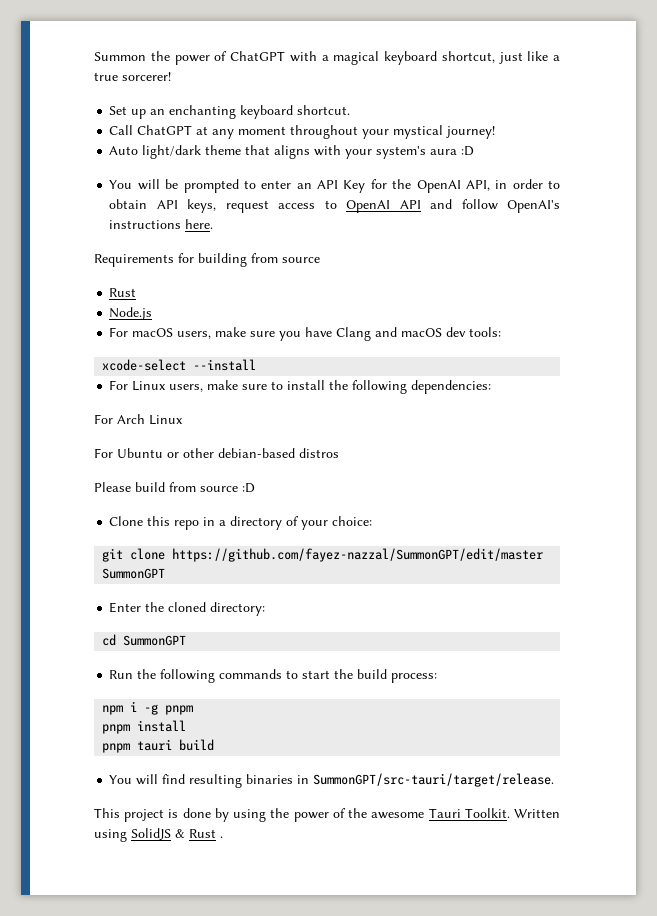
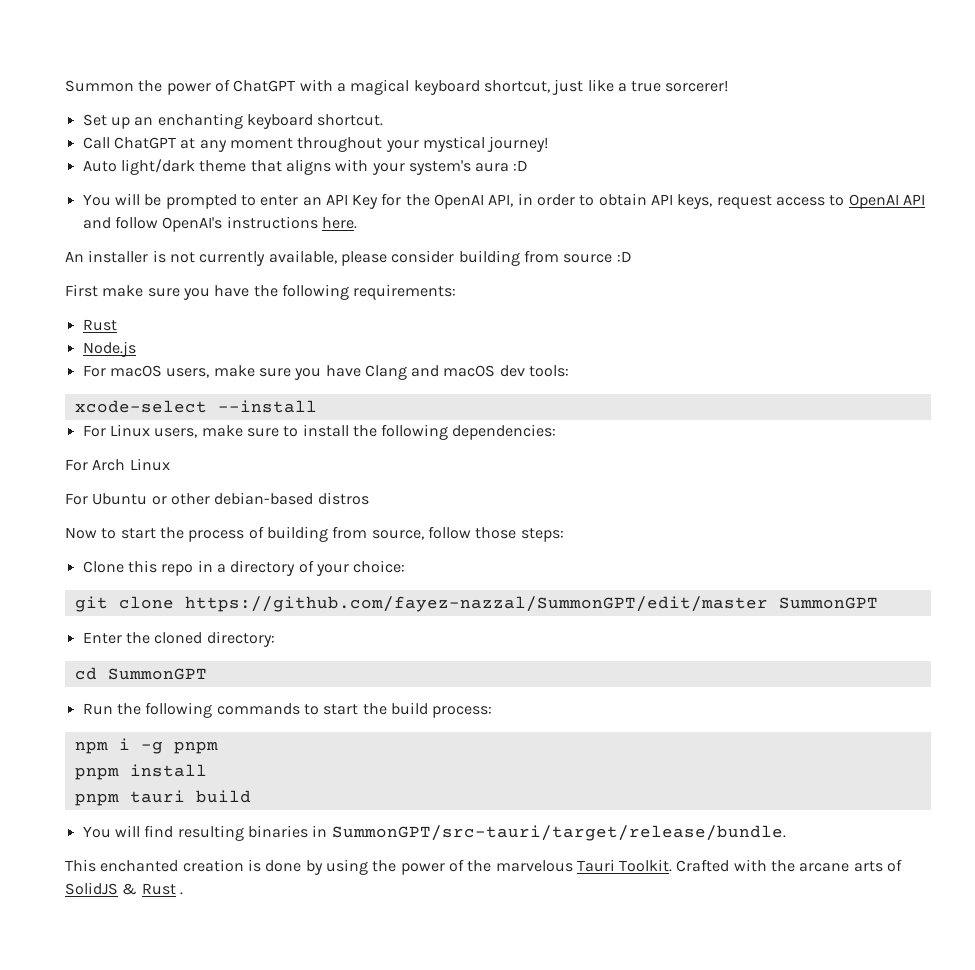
- Requirements for building from source
+ An installer is not currently available, please consider building from source :D
+ First make sure you have the following requirements:
- Please build from source :D
+ Now to start the process of building from source, follow those steps:
- You will find resulting binaries in SummonGPT/src-tauri/target/release.
+ You will find resulting binaries in SummonGPT/src-tauri/target/release/bundle.
- This project is done by using the power of the awesome Tauri Toolkit.
+ This enchanted creation is done by using the power of the marvelous Tauri Toolkit.
- Written using SolidJS & Rust .
+ Crafted with the arcane arts of SolidJS & Rust .

